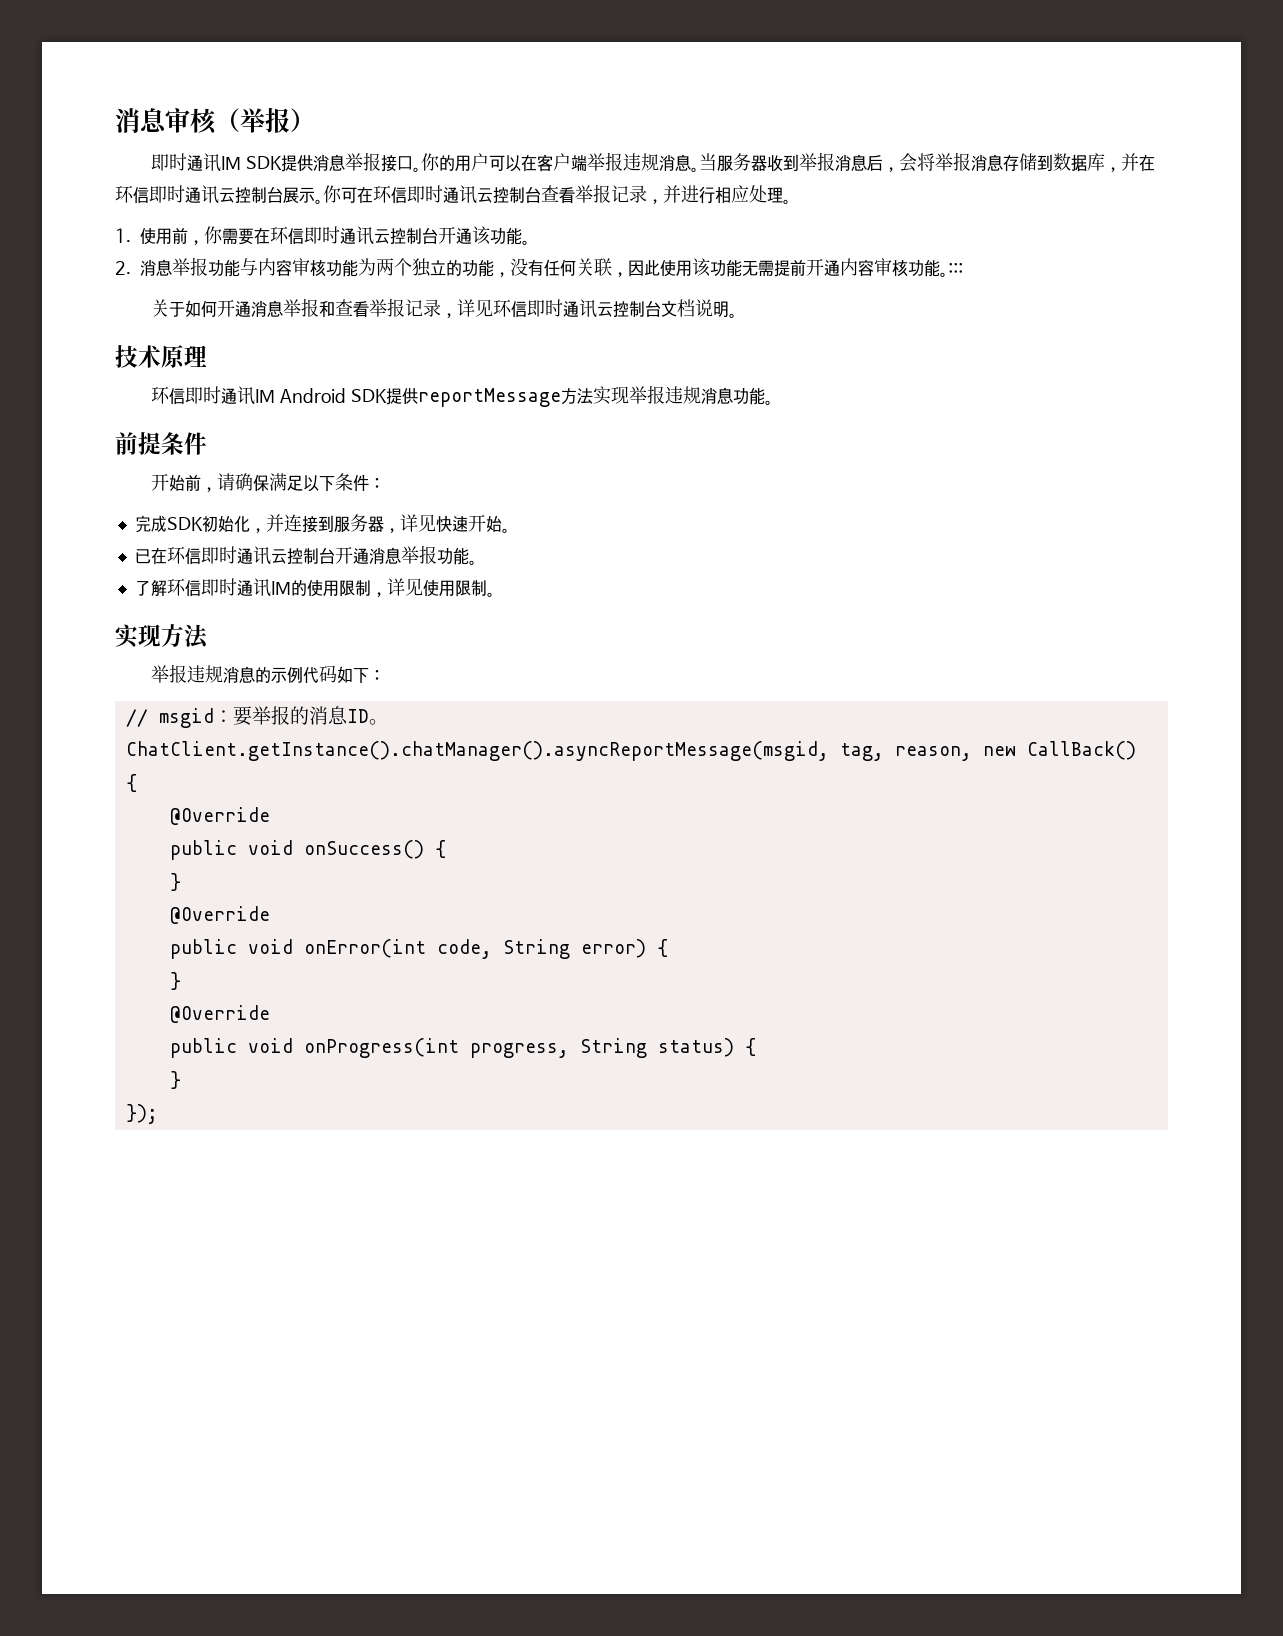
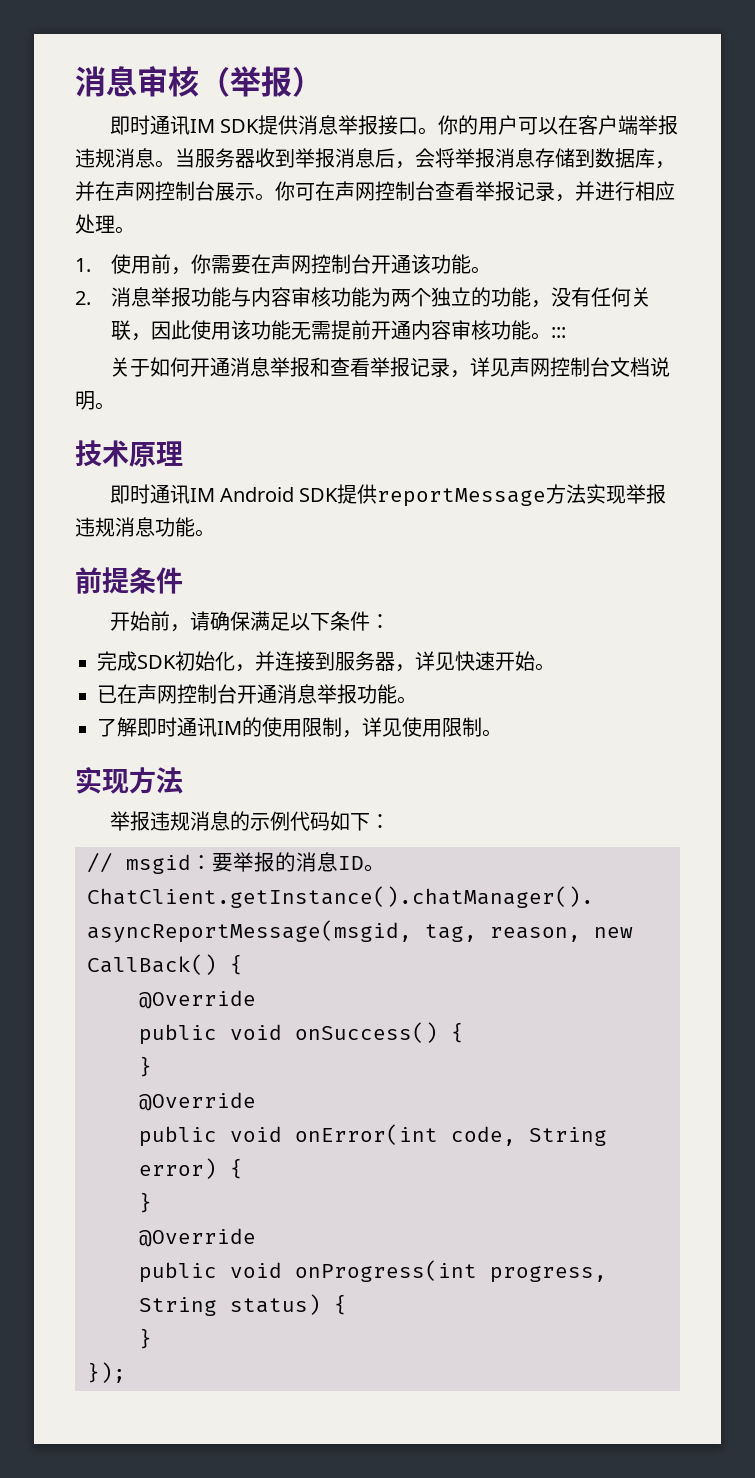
- 当服务器收到举报消息后，会将举报消息存储到数据库，并在环信即时通讯云控制台展示。
+ 当服务器收到举报消息后，会将举报消息存储到数据库，并在声网控制台展示。
- 你可在环信即时通讯云控制台查看举报记录，并进行相应处理。
+ 你可在声网控制台查看举报记录，并进行相应处理。
- 1.使用前，你需要在环信即时通讯云控制台开通该功能。
+ 1.使用前，你需要在声网控制台开通该功能。
- 关于如何开通消息举报和查看举报记录，详见环信即时通讯云控制台文档说明。
+ 关于如何开通消息举报和查看举报记录，详见声网控制台文档说明。
- 环信即时通讯IM Android SDK提供reportMessage方法实现举报违规消息功能。
+ 即时通讯IM Android SDK提供reportMessage方法实现举报违规消息功能。
- 已在环信即时通讯云控制台开通消息举报功能。
+ 已在声网控制台开通消息举报功能。
- 了解环信即时通讯IM的使用限制，详见使用限制。
+ 了解即时通讯IM的使用限制，详见使用限制。

